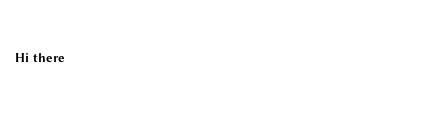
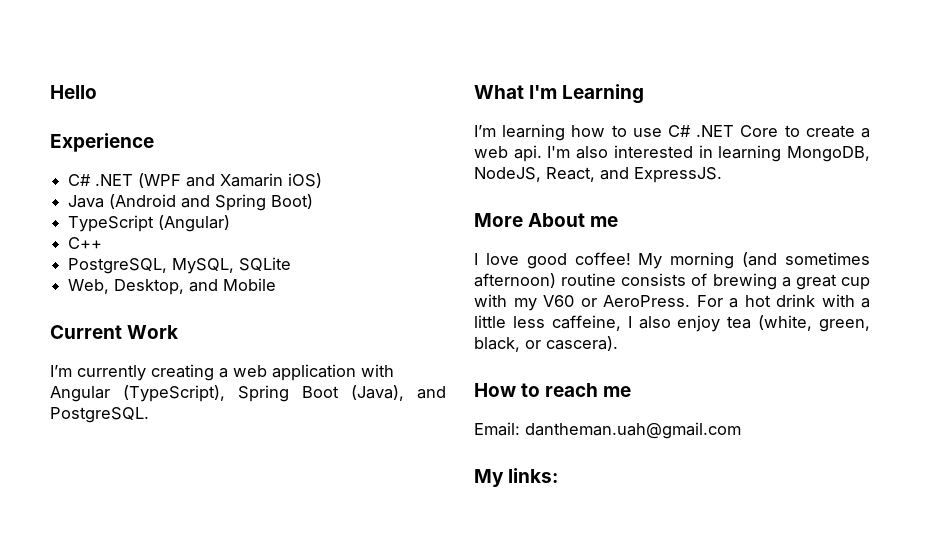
- Hi there
+ Hello
+ Experience
+ C# .NET (WPF and Xamarin iOS)
+ Java (Android and Spring Boot)
+ TypeScript (Angular)
+ C++
+ PostgreSQL, MySQL, SQLite
+ Web, Desktop, and Mobile
+ Current Work
+ I’m currently creating a web application with Angular (TypeScript), Spring Boot (Java), and PostgreSQL.
+ What I'm Learning
+ I’m learning how to use C# .NET Core to create a web api. I'm also interested in learning MongoDB, NodeJS, React, and ExpressJS.
+ More About me
+ I love good coffee! My morning (and sometimes afternoon) routine consists of brewing a great cup with my V60 or AeroPress. For a hot drink with a little less caffeine, I also enjoy tea (white, green, black, or cascera).
+ How to reach me
+ Email: dantheman.uah@gmail.com
+ My links:

